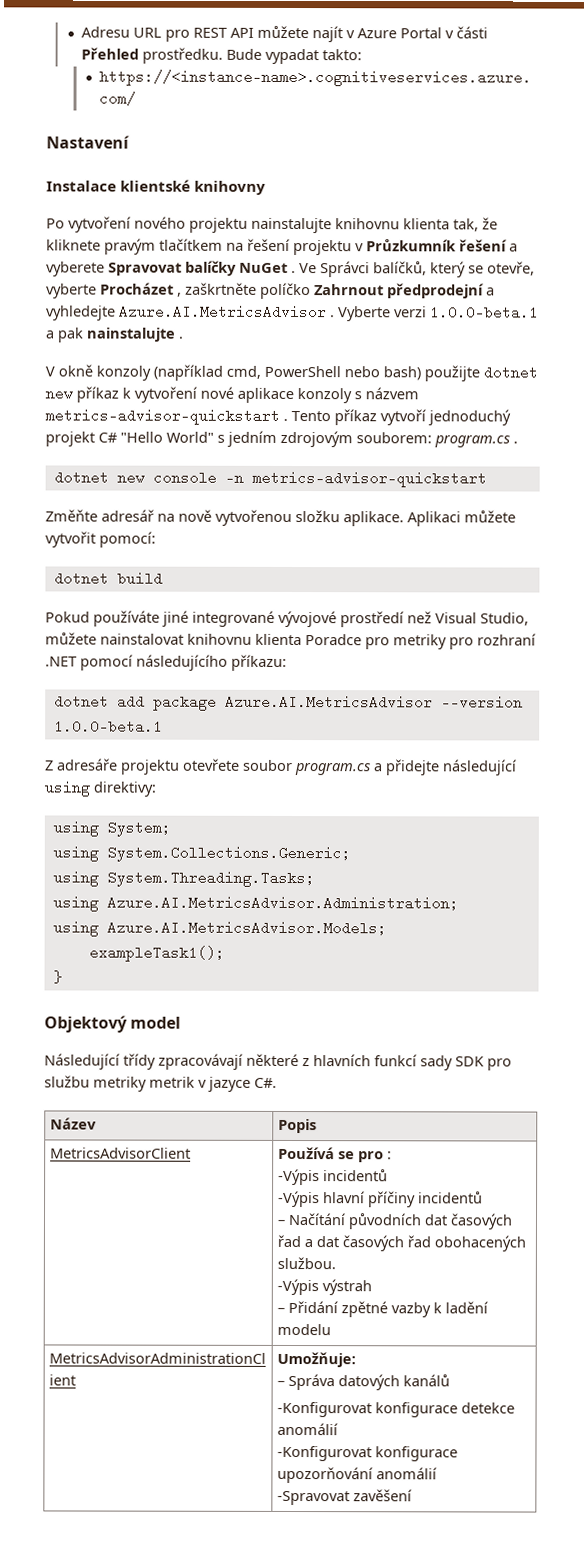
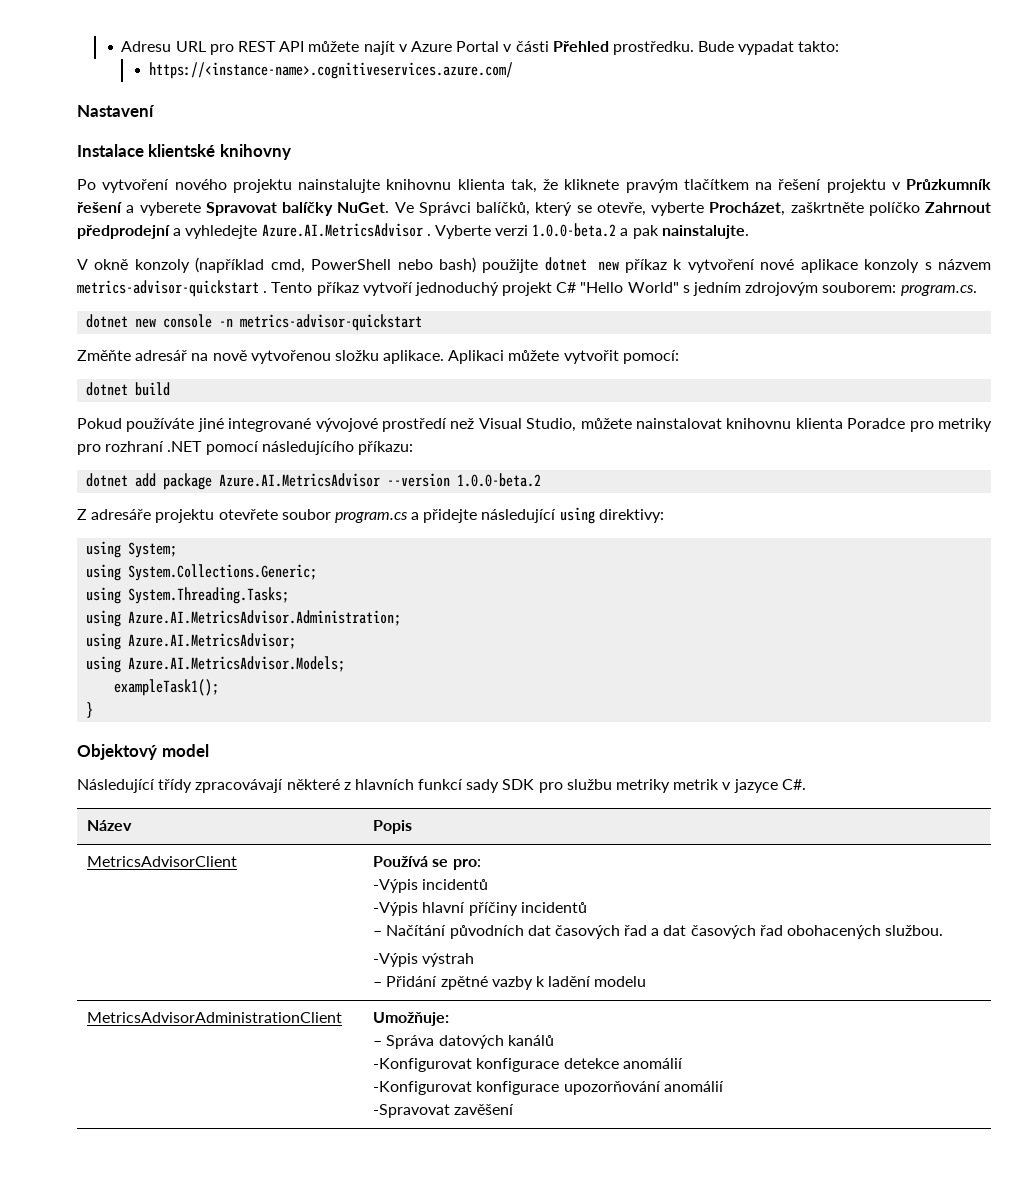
- Po vytvoření nového projektu nainstalujte knihovnu klienta tak, že kliknete pravým tlačítkem na řešení projektu v Průzkumník řešení a vyberete Spravovat balíčky NuGet .
+ Po vytvoření nového projektu nainstalujte knihovnu klienta tak, že kliknete pravým tlačítkem na řešení projektu v Průzkumník řešení a vyberete Spravovat balíčky NuGet.
- Ve Správci balíčků, který se otevře, vyberte Procházet , zaškrtněte políčko Zahrnout předprodejní a vyhledejte Azure.AI.MetricsAdvisor .
+ Ve Správci balíčků, který se otevře, vyberte Procházet, zaškrtněte políčko Zahrnout předprodejní a vyhledejte Azure.AI.MetricsAdvisor .
- Vyberte verzi 1.0.0-beta.1 a pak nainstalujte .
+ Vyberte verzi 1.0.0-beta.2 a pak nainstalujte.
- Tento příkaz vytvoří jednoduchý projekt C# "Hello World" s jedním zdrojovým souborem: program.cs .
+ Tento příkaz vytvoří jednoduchý projekt C# "Hello World" s jedním zdrojovým souborem: program.cs.
- dotnet add package Azure.AI.MetricsAdvisor --version 1.0.0-beta.1
+ dotnet add package Azure.AI.MetricsAdvisor --version 1.0.0-beta.2
+ using Azure.AI.MetricsAdvisor;
- MetricsAdvisorClient | Používá se pro :
+ MetricsAdvisorClient | Používá se pro:

